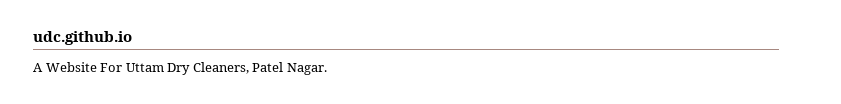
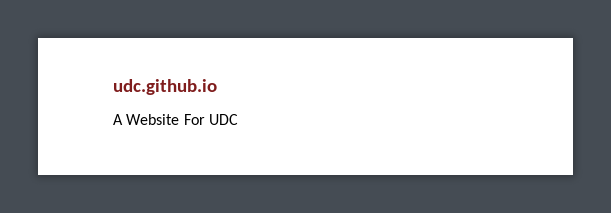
- A Website For Uttam Dry Cleaners, Patel Nagar.
+ A Website For UDC

